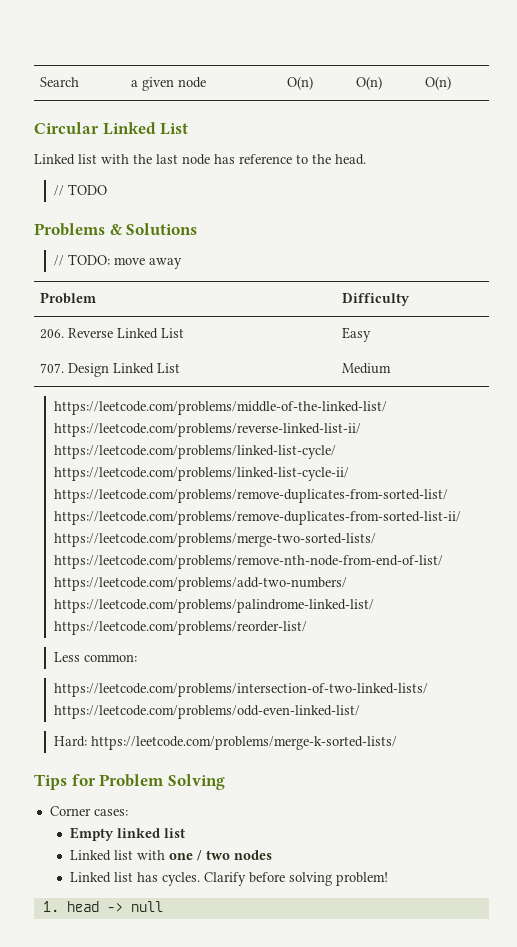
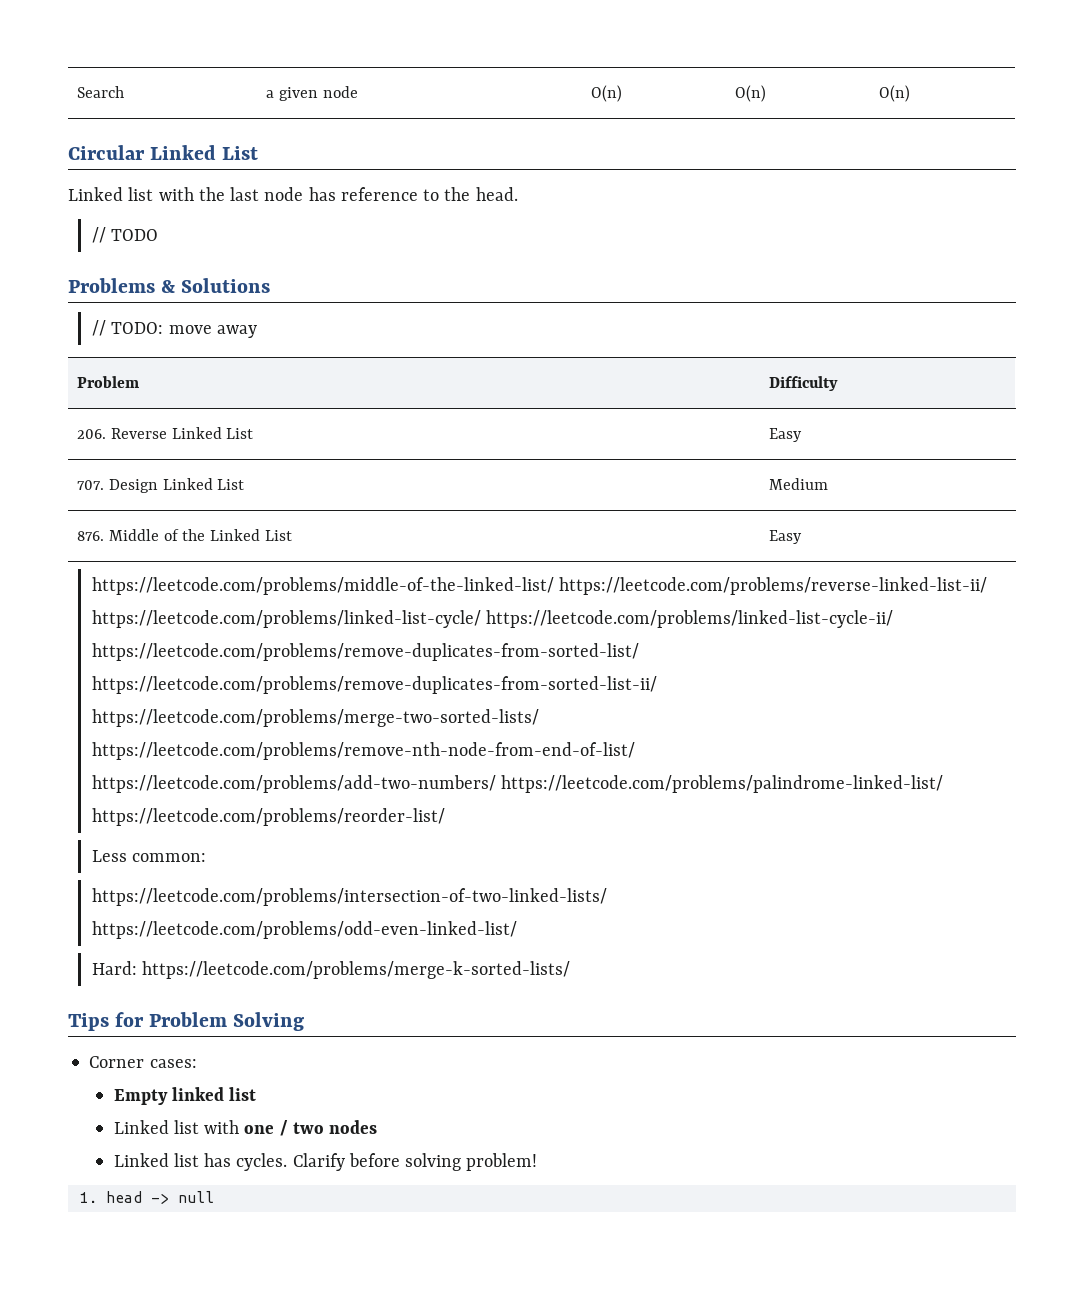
+ 876. Middle of the Linked List | Easy

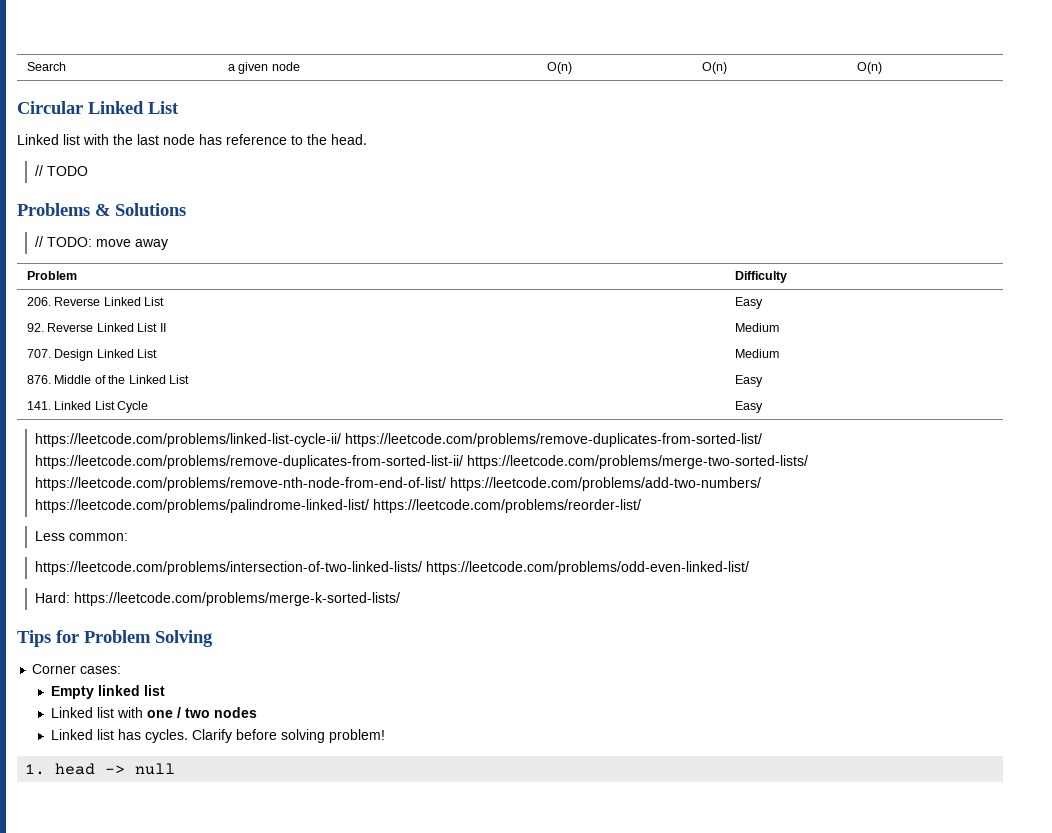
+ 92. Reverse Linked List II | Medium
- https://leetcode.com/problems/middle-of-the-linked-list/ https://leetcode.com/problems/reverse-linked-list-ii/ https://leetcode.com/problems/linked-list-cycle/ https://leetcode.com/problems/linked-list-cycle-ii/ https://leetcode.com/problems/remove-duplicates-from-sorted-list/ https://leetcode.com/problems/remove-duplicates-from-sorted-list-ii/ https://leetcode.com/problems/merge-two-sorted-lists/ https://leetcode.com/problems/remove-nth-node-from-end-of-list/ https://leetcode.com/problems/add-two-numbers/ https://leetcode.com/problems/palindrome-linked-list/ https://leetcode.com/problems/reorder-list/
+ 141. Linked List Cycle | Easy
+ https://leetcode.com/problems/linked-list-cycle-ii/ https://leetcode.com/problems/remove-duplicates-from-sorted-list/ https://leetcode.com/problems/remove-duplicates-from-sorted-list-ii/ https://leetcode.com/problems/merge-two-sorted-lists/ https://leetcode.com/problems/remove-nth-node-from-end-of-list/ https://leetcode.com/problems/add-two-numbers/ https://leetcode.com/problems/palindrome-linked-list/ https://leetcode.com/problems/reorder-list/

